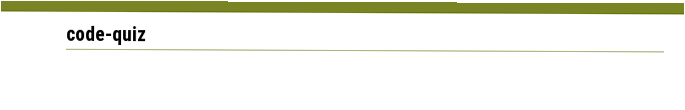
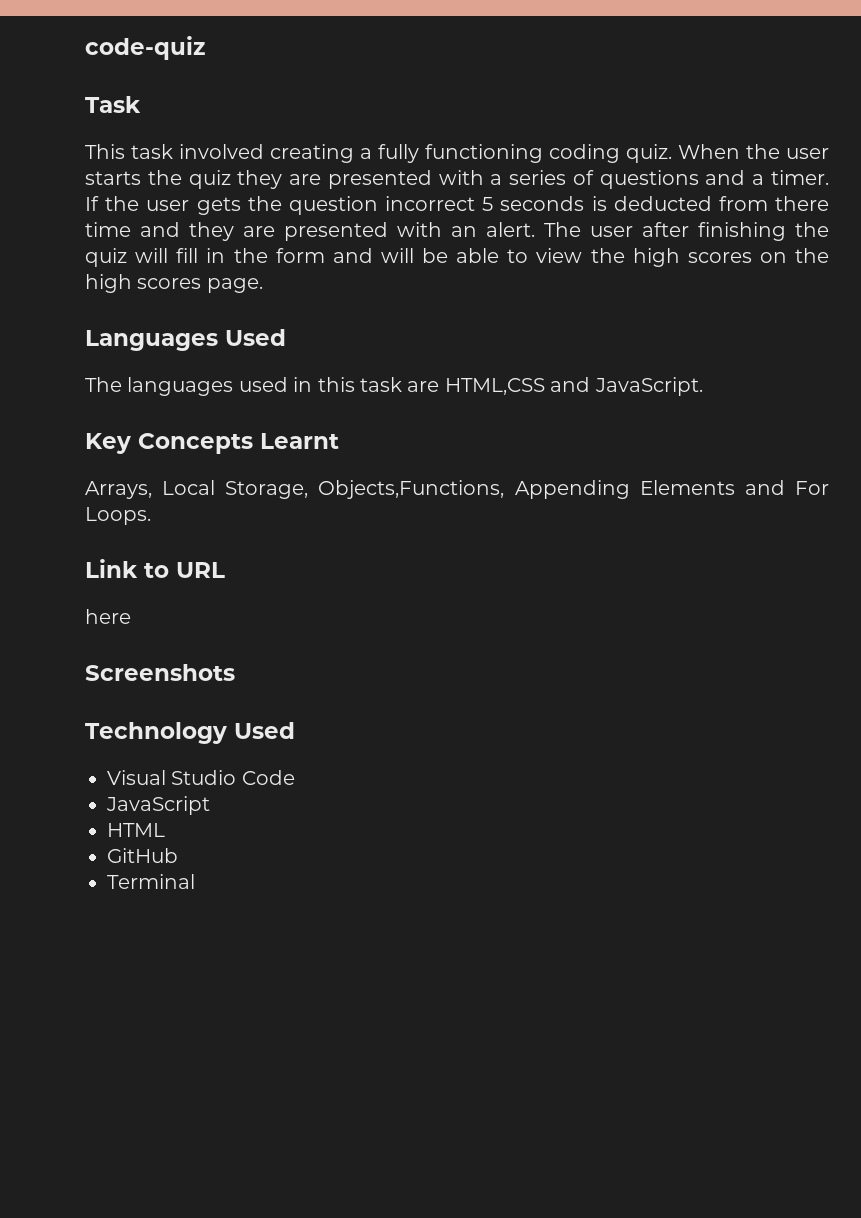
+ Task
+ This task involved creating a fully functioning coding quiz. When the user starts the quiz they are presented with a series of questions and a timer. If the user gets the question incorrect 5 seconds is deducted from there time and they are presented with an alert. The user after finishing the quiz will fill in the form and will be able to view the high scores on the high scores page.
+ Languages Used
+ The languages used in this task are HTML,CSS and JavaScript.
+ Key Concepts Learnt
+ Arrays, Local Storage, Objects,Functions, Appending Elements and For Loops.
+ Link to URL
+ here
+ Screenshots
+ Technology Used
+ Visual Studio Code
+ JavaScript
+ HTML
+ GitHub
+ Terminal

